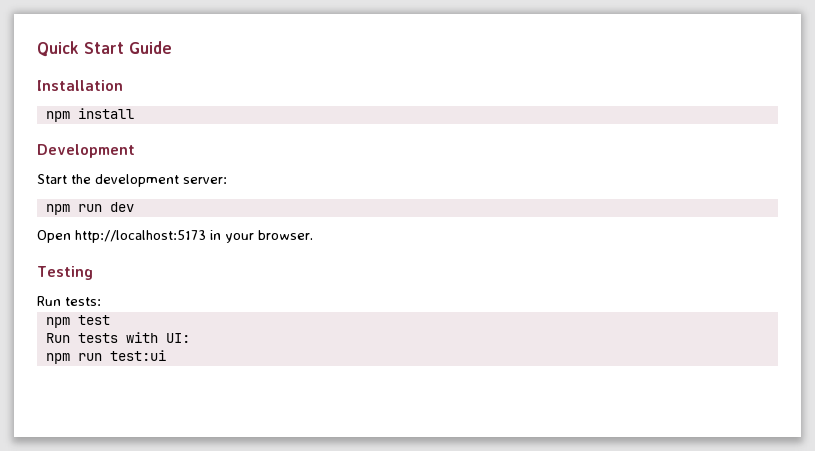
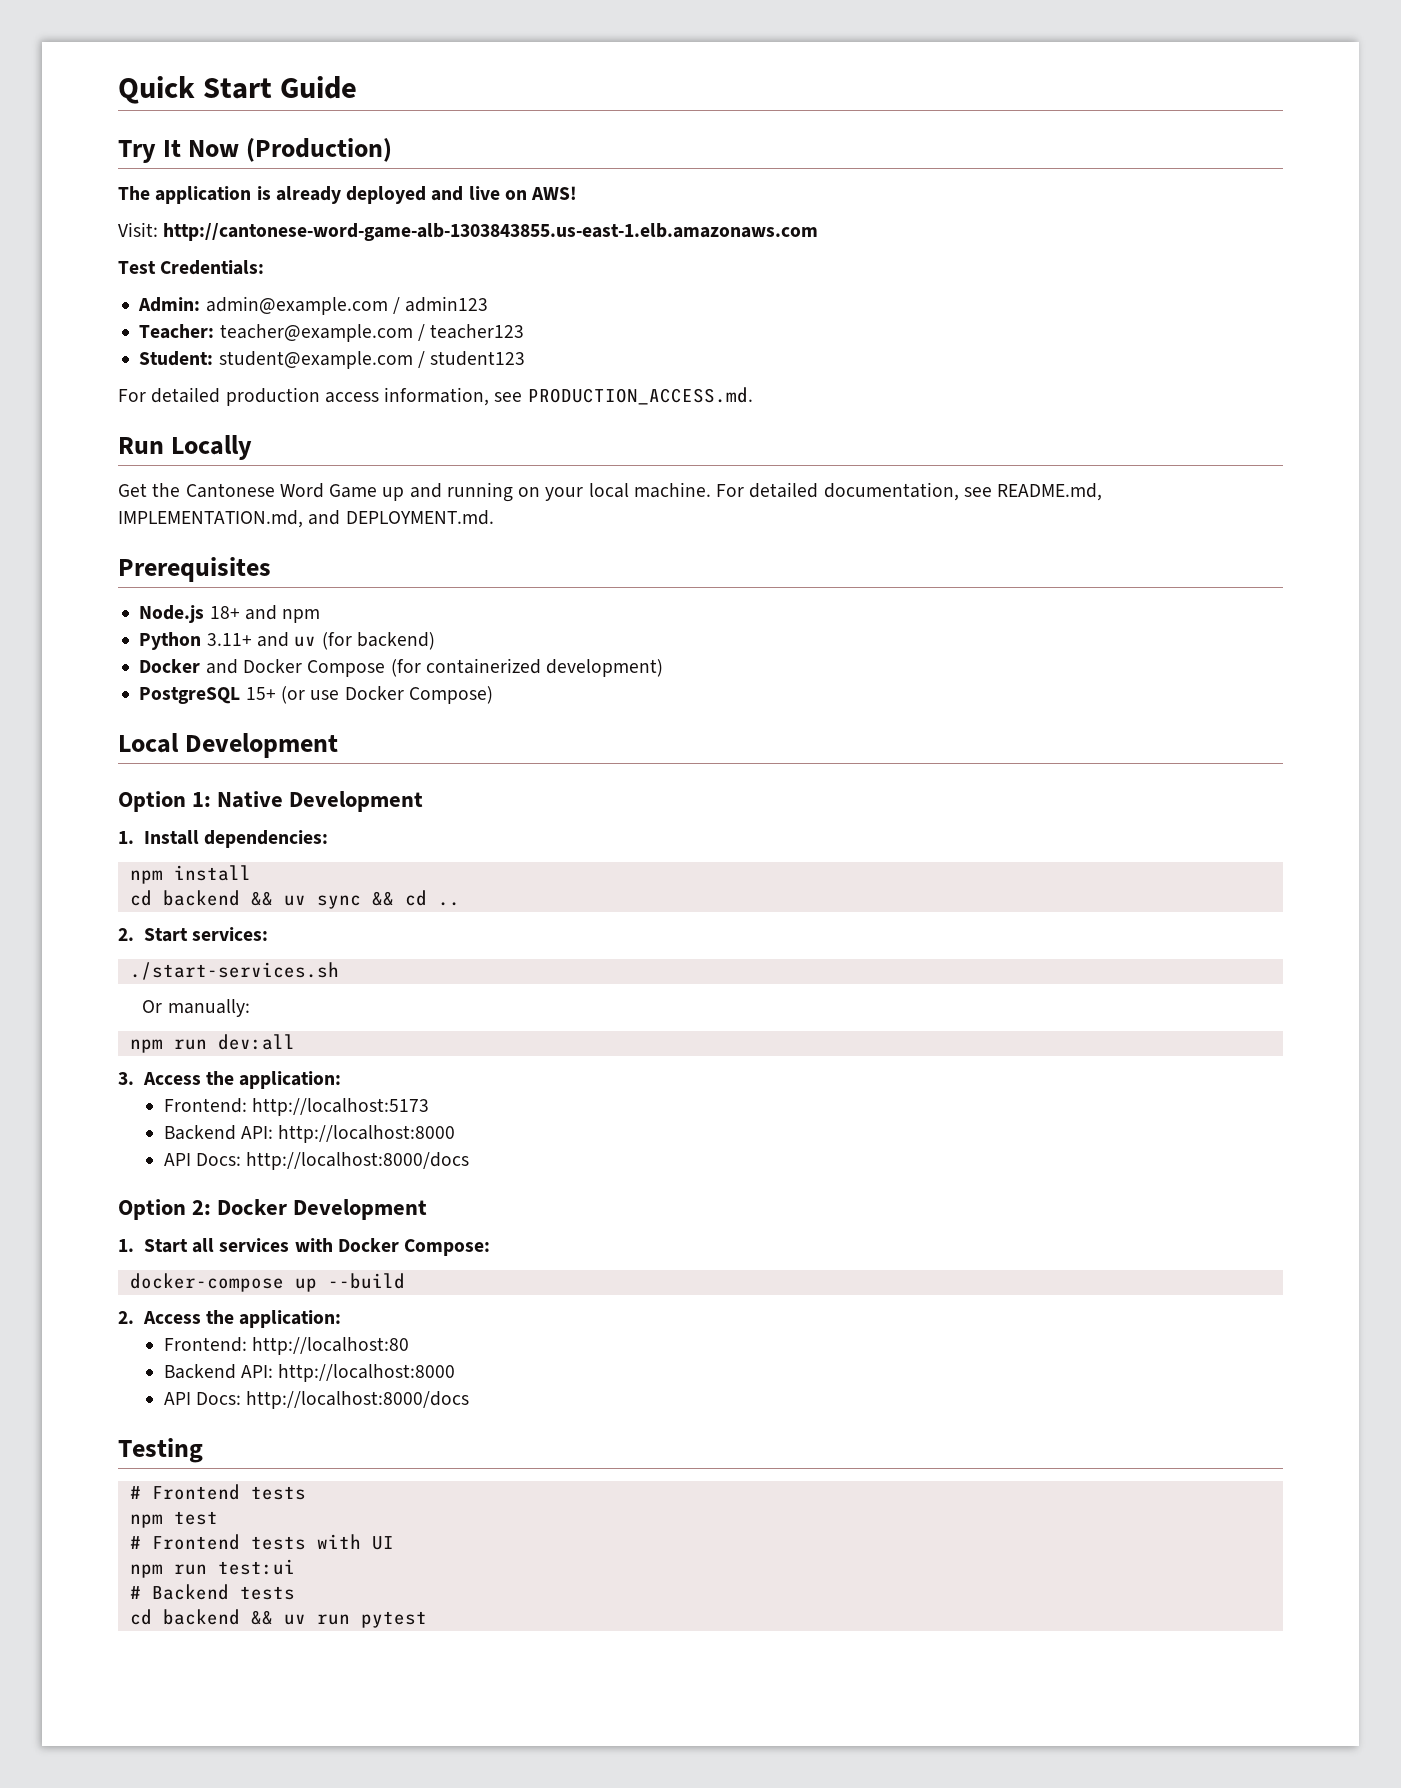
- Installation
+ Try It Now (Production)
+ The application is already deployed and live on AWS!
+ Visit: http://cantonese-word-game-alb-1303843855.us-east-1.elb.amazonaws.com
+ Test Credentials:
+ Admin: admin@example.com / admin123
+ Teacher: teacher@example.com / teacher123
+ Student: student@example.com / student123
+ For detailed production access information, see PRODUCTION_ACCESS.md.
+ Run Locally
+ Get the Cantonese Word Game up and running on your local machine. For detailed documentation, see README.md, IMPLEMENTATION.md, and DEPLOYMENT.md.
+ Prerequisites
+ Node.js 18+ and npm
+ Python 3.11+ and uv (for backend)
+ Docker and Docker Compose (for containerized development)
+ PostgreSQL 15+ (or use Docker Compose)
+ Local Development
+ Option 1: Native Development
+ 1. Install dependencies:
  npm install
- Development
- Start the development server:
- npm run dev
- Open http://localhost:5173 in your browser.
+ cd backend && uv sync && cd ..
+ 2. Start services:
+ ./start-services.sh
+ Or manually:
+ npm run dev:all
+ 3. Access the application:
+ Frontend: http://localhost:5173
+ Backend API: http://localhost:8000
+ API Docs: http://localhost:8000/docs
+ Option 2: Docker Development
+ 1. Start all services with Docker Compose:
+ docker-compose up --build
+ 2. Access the application:
+ Frontend: http://localhost:80
+ Backend API: http://localhost:8000
+ API Docs: http://localhost:8000/docs
  Testing
- Run tests:
+ # Frontend tests
- Run tests with UI:
+ # Frontend tests with UI
+ # Backend tests
+ cd backend && uv run pytest

